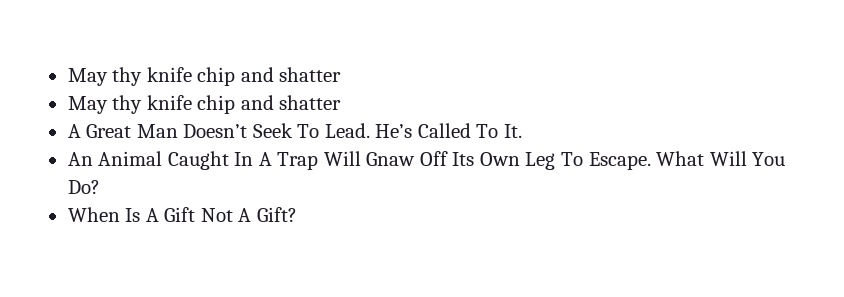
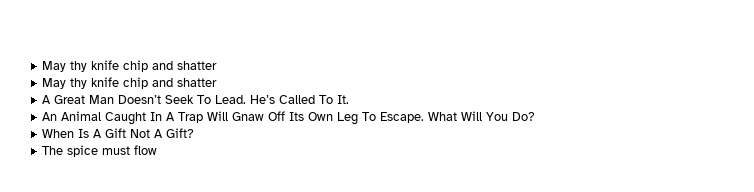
+ The spice must flow

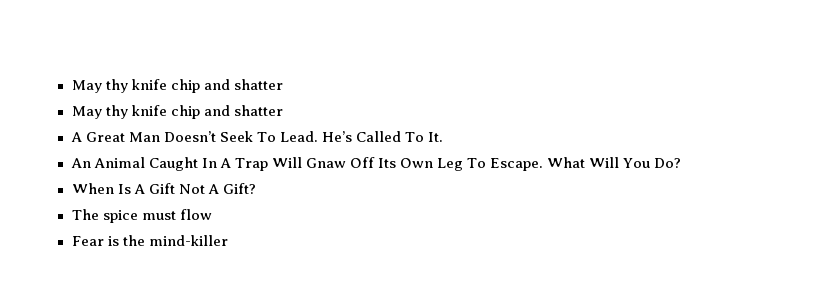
+ Fear is the mind-killer

